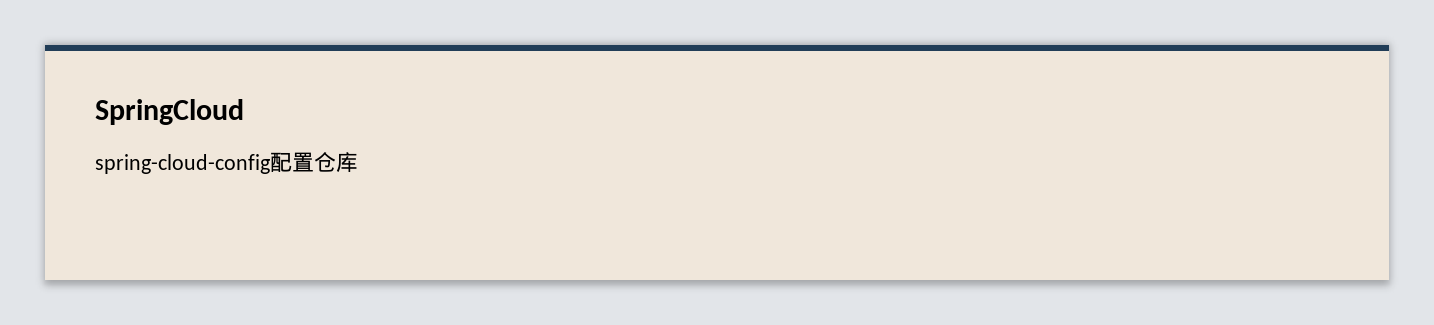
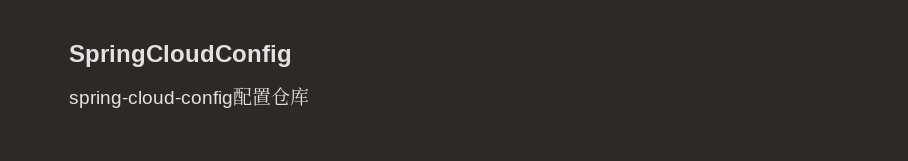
- SpringCloud
+ SpringCloudConfig

